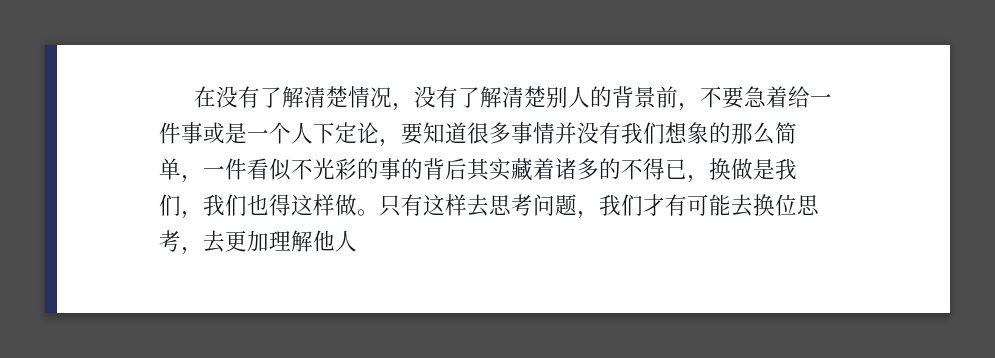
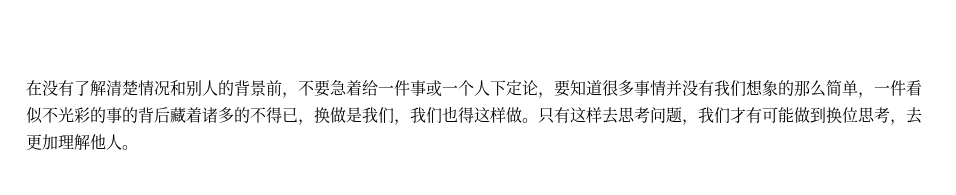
- 在没有了解清楚情况，没有了解清楚别人的背景前，不要急着给一件事或是一个人下定论，要知道很多事情并没有我们想象的那么简单，一件看似不光彩的事的背后其实藏着诸多的不得已，换做是我们，我们也得这样做。
+ 在没有了解清楚情况和别人的背景前，不要急着给一件事或一个人下定论，要知道很多事情并没有我们想象的那么简单，一件看似不光彩的事的背后藏着诸多的不得已，换做是我们，我们也得这样做。
- 只有这样去思考问题，我们才有可能去换位思考，去更加理解他人
+ 只有这样去思考问题，我们才有可能做到换位思考，去更加理解他人。

